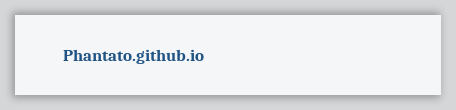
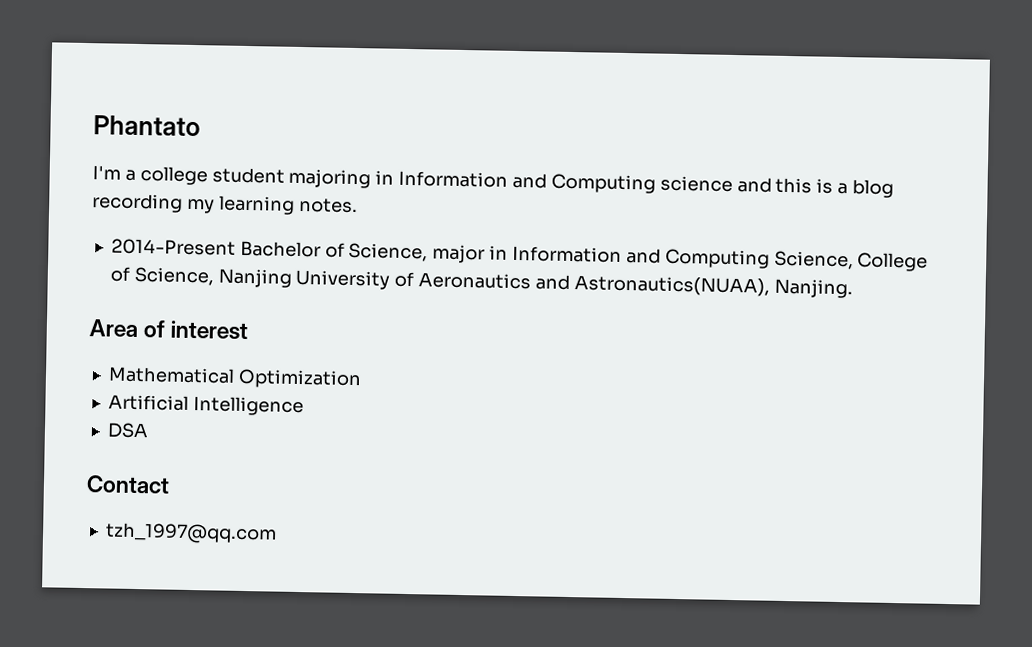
- Phantato.github.io
+ Phantato
+ I'm a college student majoring in Information and Computing science and this is a blog recording my learning notes.
+ 2014-Present Bachelor of Science, major in Information and Computing Science, College of Science, Nanjing University of Aeronautics and Astronautics(NUAA), Nanjing.
+ Area of interest
+ Mathematical Optimization
+ Artificial Intelligence
+ DSA
+ Contact
+ tzh_1997@qq.com

